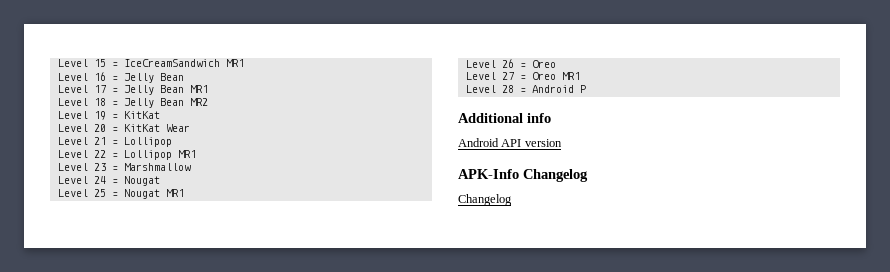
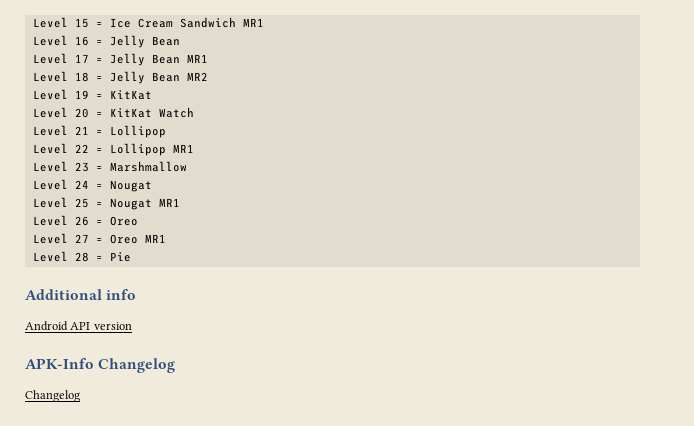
- Level 15 = IceCreamSandwich MR1
+ Level 15 = Ice Cream Sandwich MR1
- Level 20 = KitKat Wear
+ Level 20 = KitKat Watch
- Level 28 = Android P
+ Level 28 = Pie

